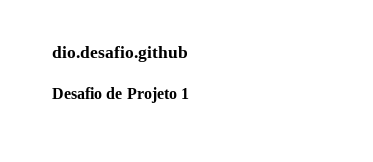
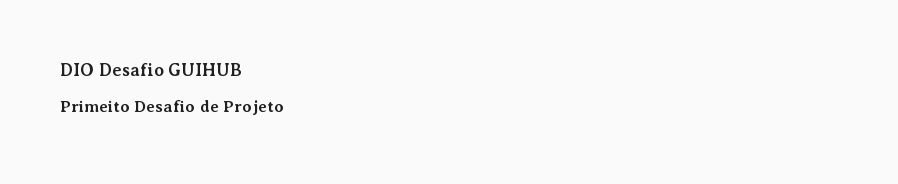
- dio.desafio.github
- Desafio de Projeto 1
+ DIO Desafio GUIHUB
+ Primeito Desafio de Projeto

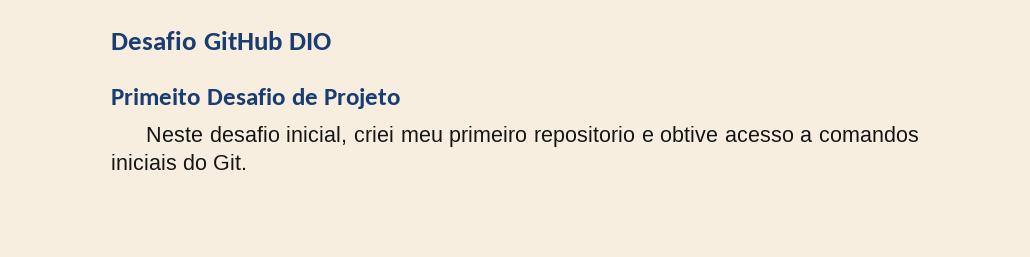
- DIO Desafio GUIHUB
+ Desafio GitHub DIO
+ Neste desafio inicial, criei meu primeiro repositorio e obtive acesso a comandos iniciais do Git.

